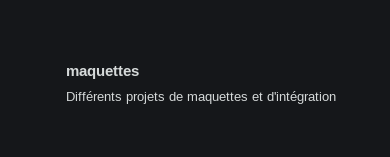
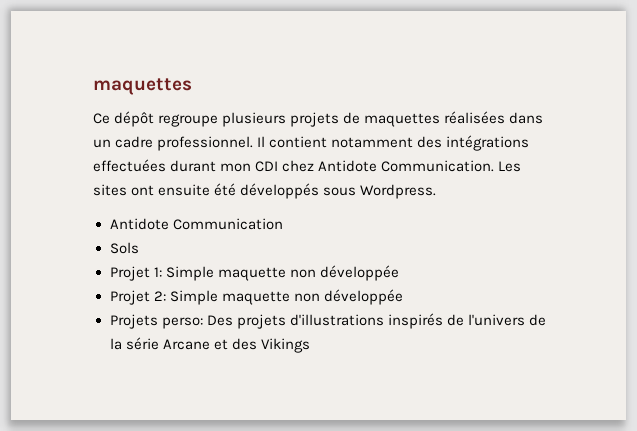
- Différents projets de maquettes et d'intégration
+ Ce dépôt regroupe plusieurs projets de maquettes réalisées dans un cadre professionnel. Il contient notamment des intégrations effectuées durant mon CDI chez Antidote Communication. Les sites ont ensuite été développés sous Wordpress.
+ Antidote Communication
+ Sols
+ Projet 1: Simple maquette non développée
+ Projet 2: Simple maquette non développée
+ Projets perso: Des projets d'illustrations inspirés de l'univers de la série Arcane et des Vikings

